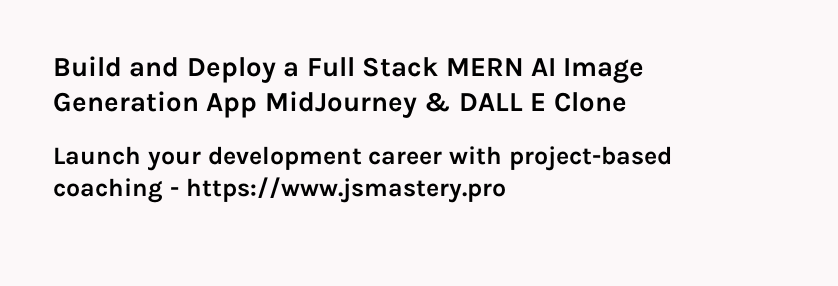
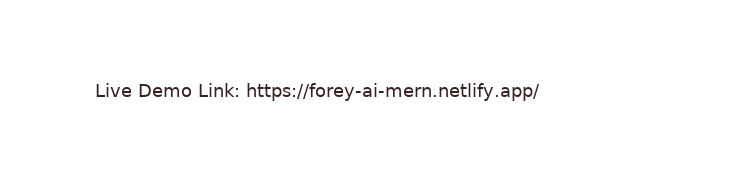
- Build and Deploy a Full Stack MERN AI Image Generation App MidJourney & DALL E Clone
- Launch your development career with project-based coaching - https://www.jsmastery.pro
+ Live Demo Link: https://forey-ai-mern.netlify.app/

